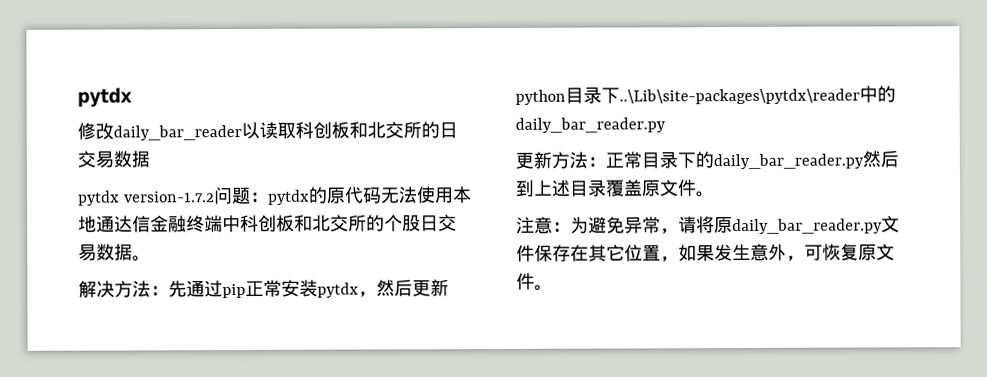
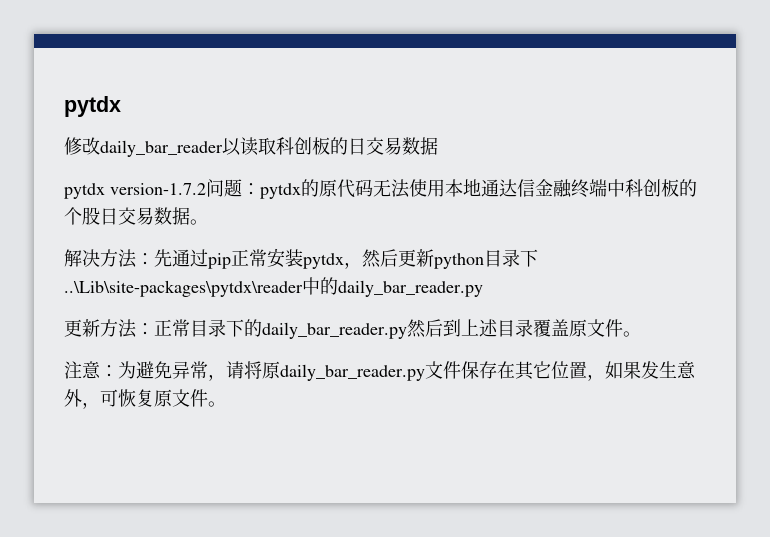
- 修改daily_bar_reader以读取科创板和北交所的日交易数据
+ 修改daily_bar_reader以读取科创板的日交易数据
- pytdx version-1.7.2问题：pytdx的原代码无法使用本地通达信金融终端中科创板和北交所的个股日交易数据。
+ pytdx version-1.7.2问题：pytdx的原代码无法使用本地通达信金融终端中科创板的个股日交易数据。

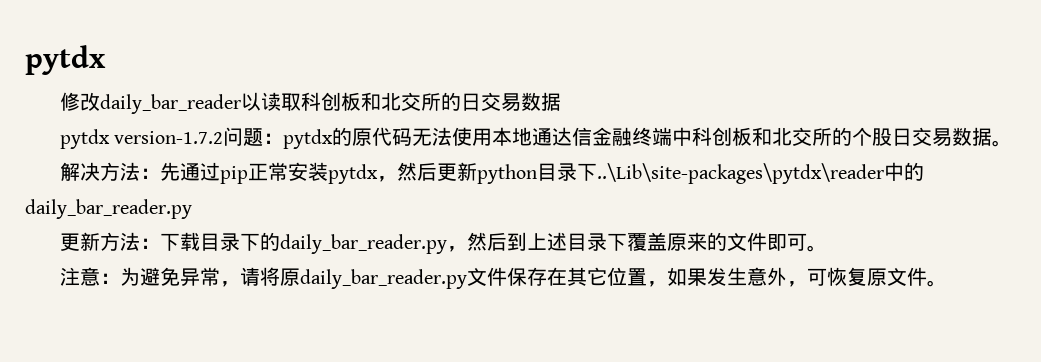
- 修改daily_bar_reader以读取科创板的日交易数据
+ 修改daily_bar_reader以读取科创板和北交所的日交易数据
- pytdx version-1.7.2问题：pytdx的原代码无法使用本地通达信金融终端中科创板的个股日交易数据。
+ pytdx version-1.7.2问题：pytdx的原代码无法使用本地通达信金融终端中科创板和北交所的个股日交易数据。
- 更新方法：正常目录下的daily_bar_reader.py然后到上述目录覆盖原文件。
+ 更新方法：下载目录下的daily_bar_reader.py，然后到上述目录下覆盖原来的文件即可。

